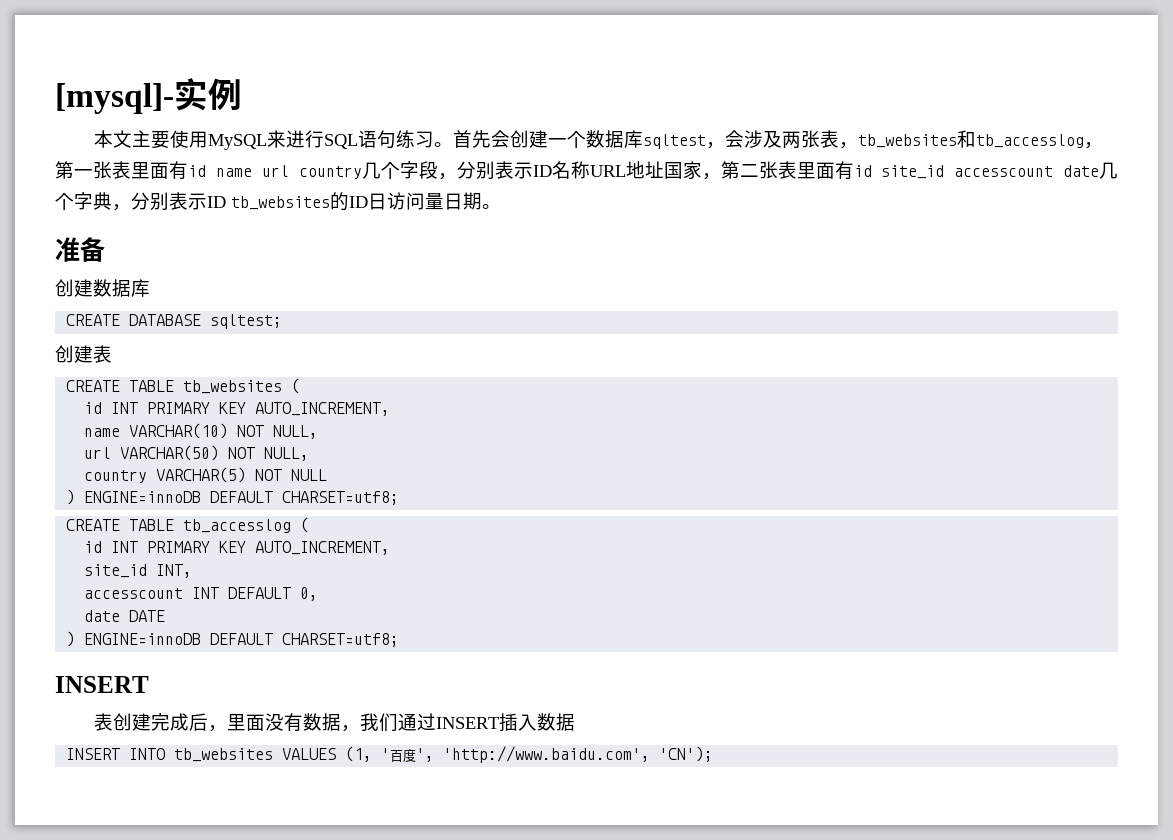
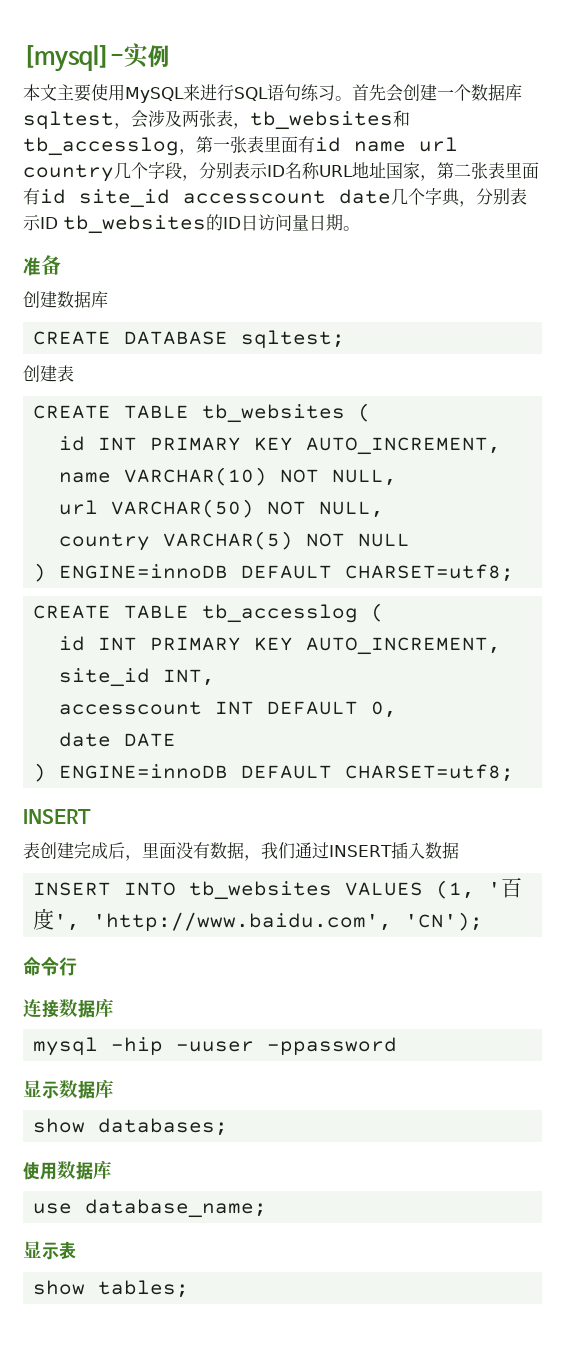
+ 命令行
+ 连接数据库
+ mysql -hip -uuser -ppassword
+ 显示数据库
+ show databases;
+ 使用数据库
+ use database_name;
+ 显示表
+ show tables;

